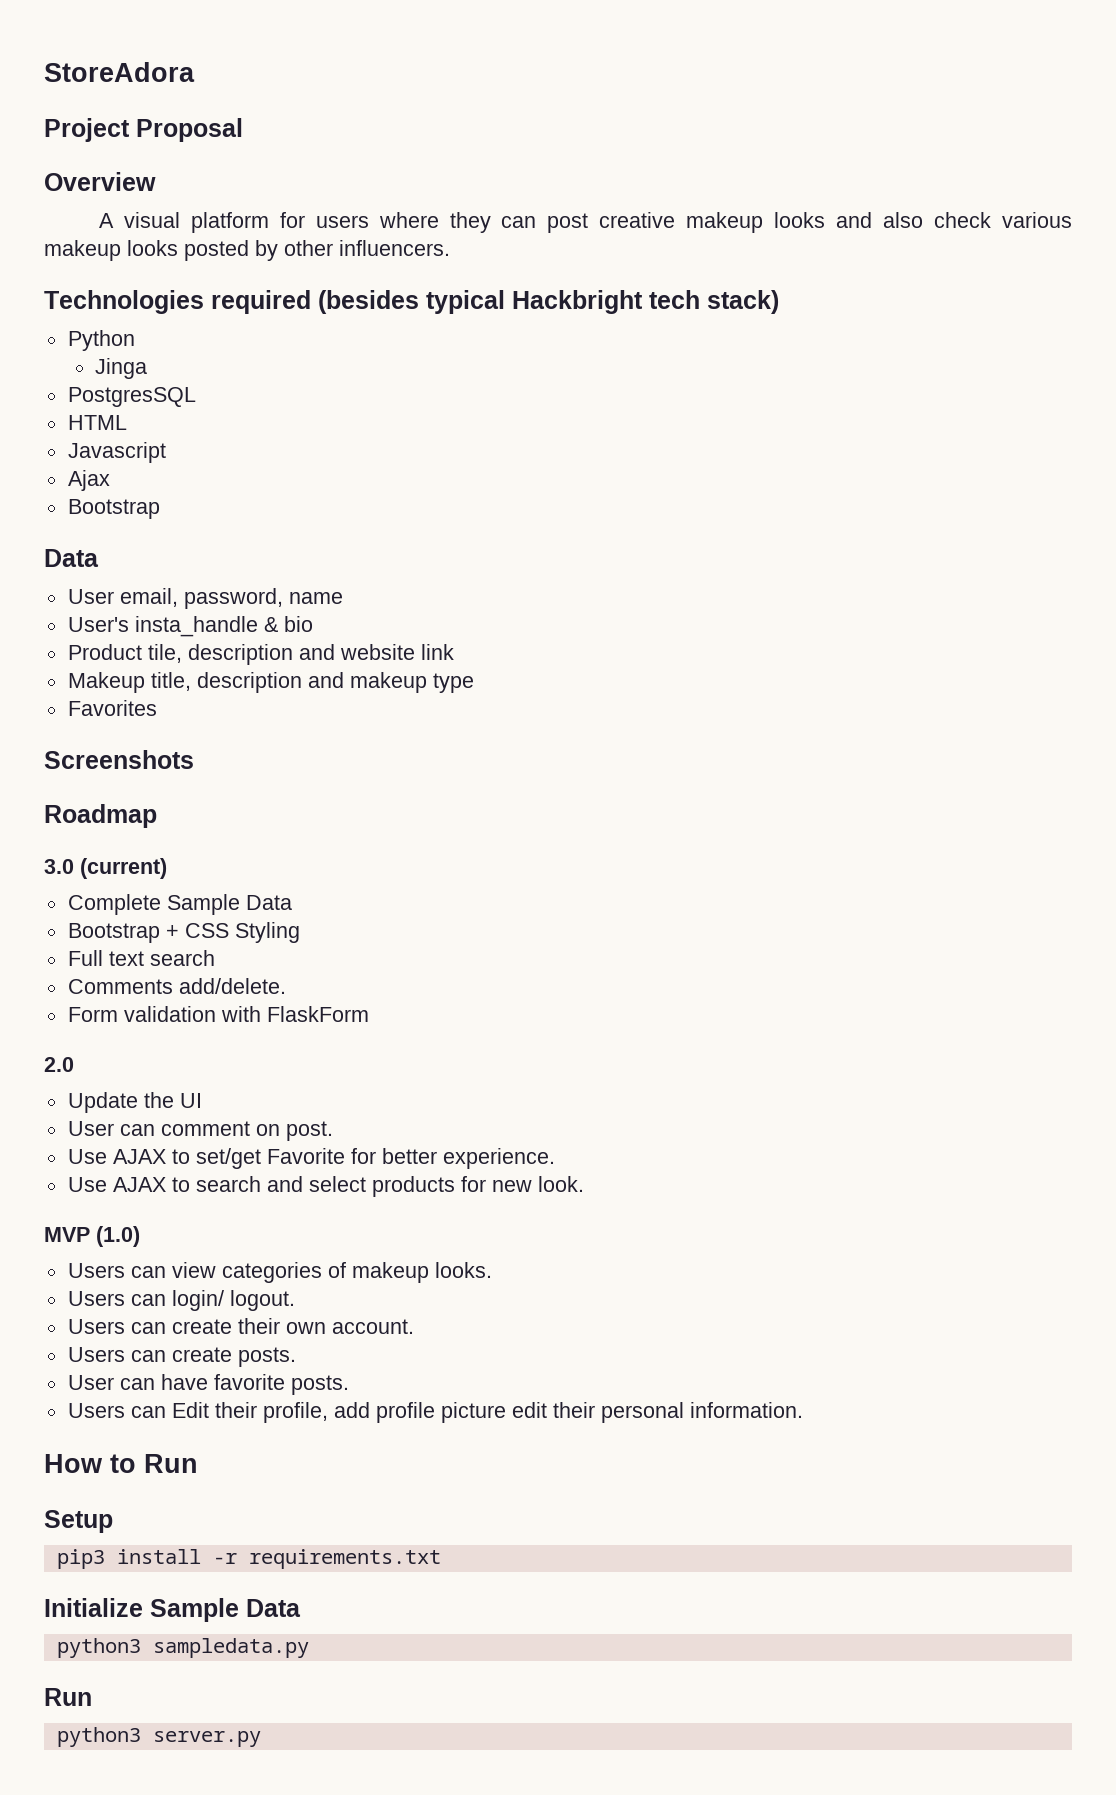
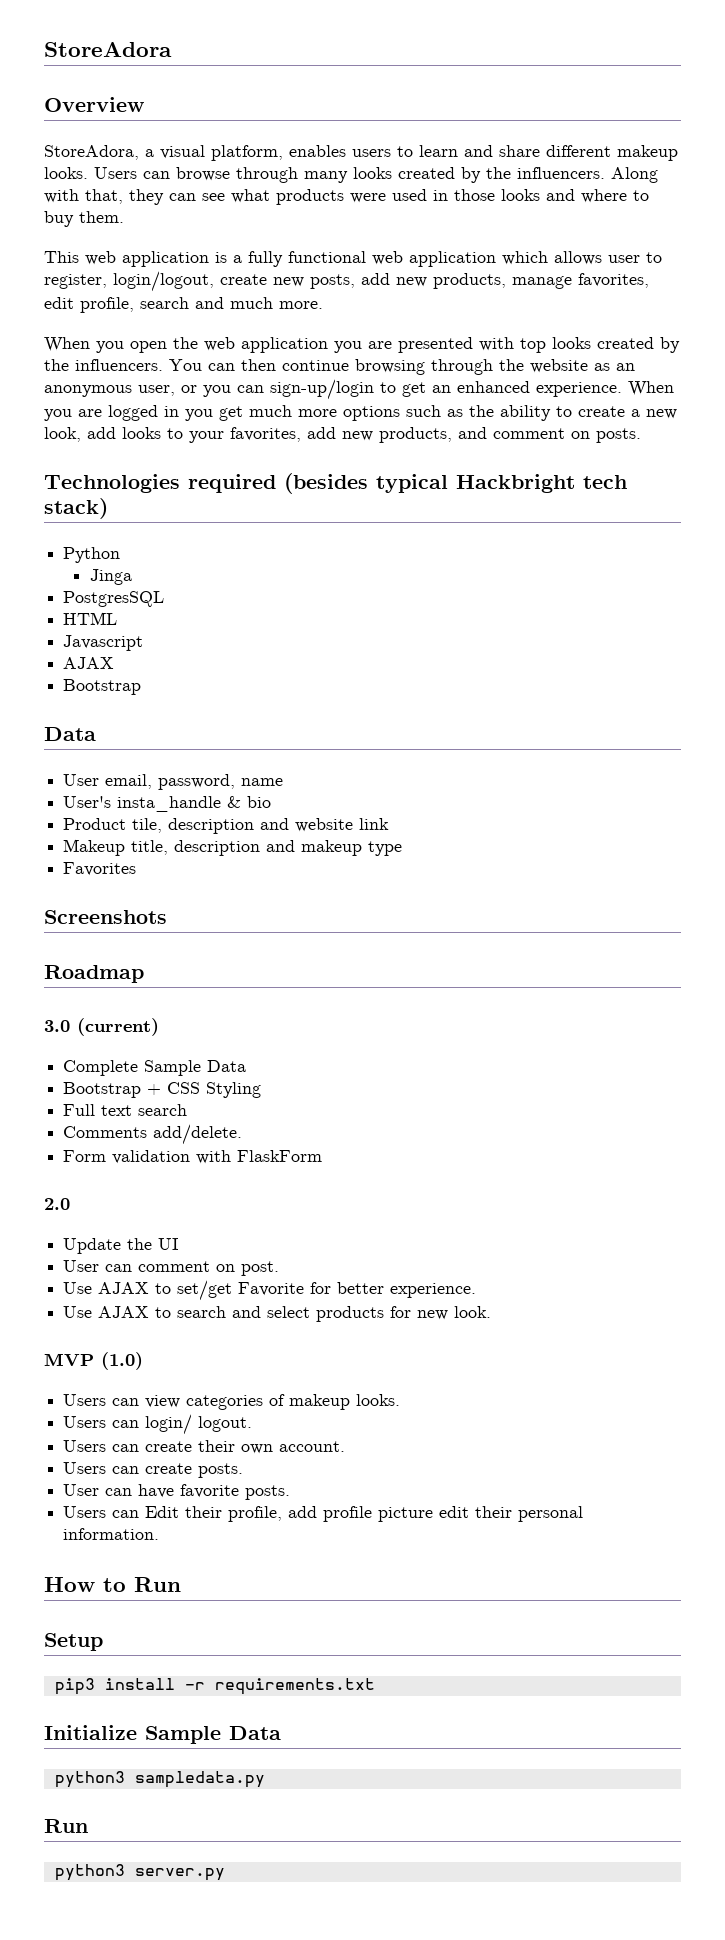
- Project Proposal
- A visual platform for users where they can post creative makeup looks and also check various makeup looks posted by other influencers.
+ StoreAdora, a visual platform, enables users to learn and share different makeup looks. Users can browse through many looks created by the influencers. Along with that, they can see what products were used in those looks and where to buy them.
+ This web application is a fully functional web application which allows user to register, login/logout, create new posts, add new products, manage favorites, edit profile, search and much more.
+ When you open the web application you are presented with top looks created by the influencers. You can then continue browsing through the website as an anonymous user, or you can sign-up/login to get an enhanced experience. When you are logged in you get much more options such as the ability to create a new look, add looks to your favorites, add new products, and comment on posts.
  Javascript
- Ajax
+ AJAX

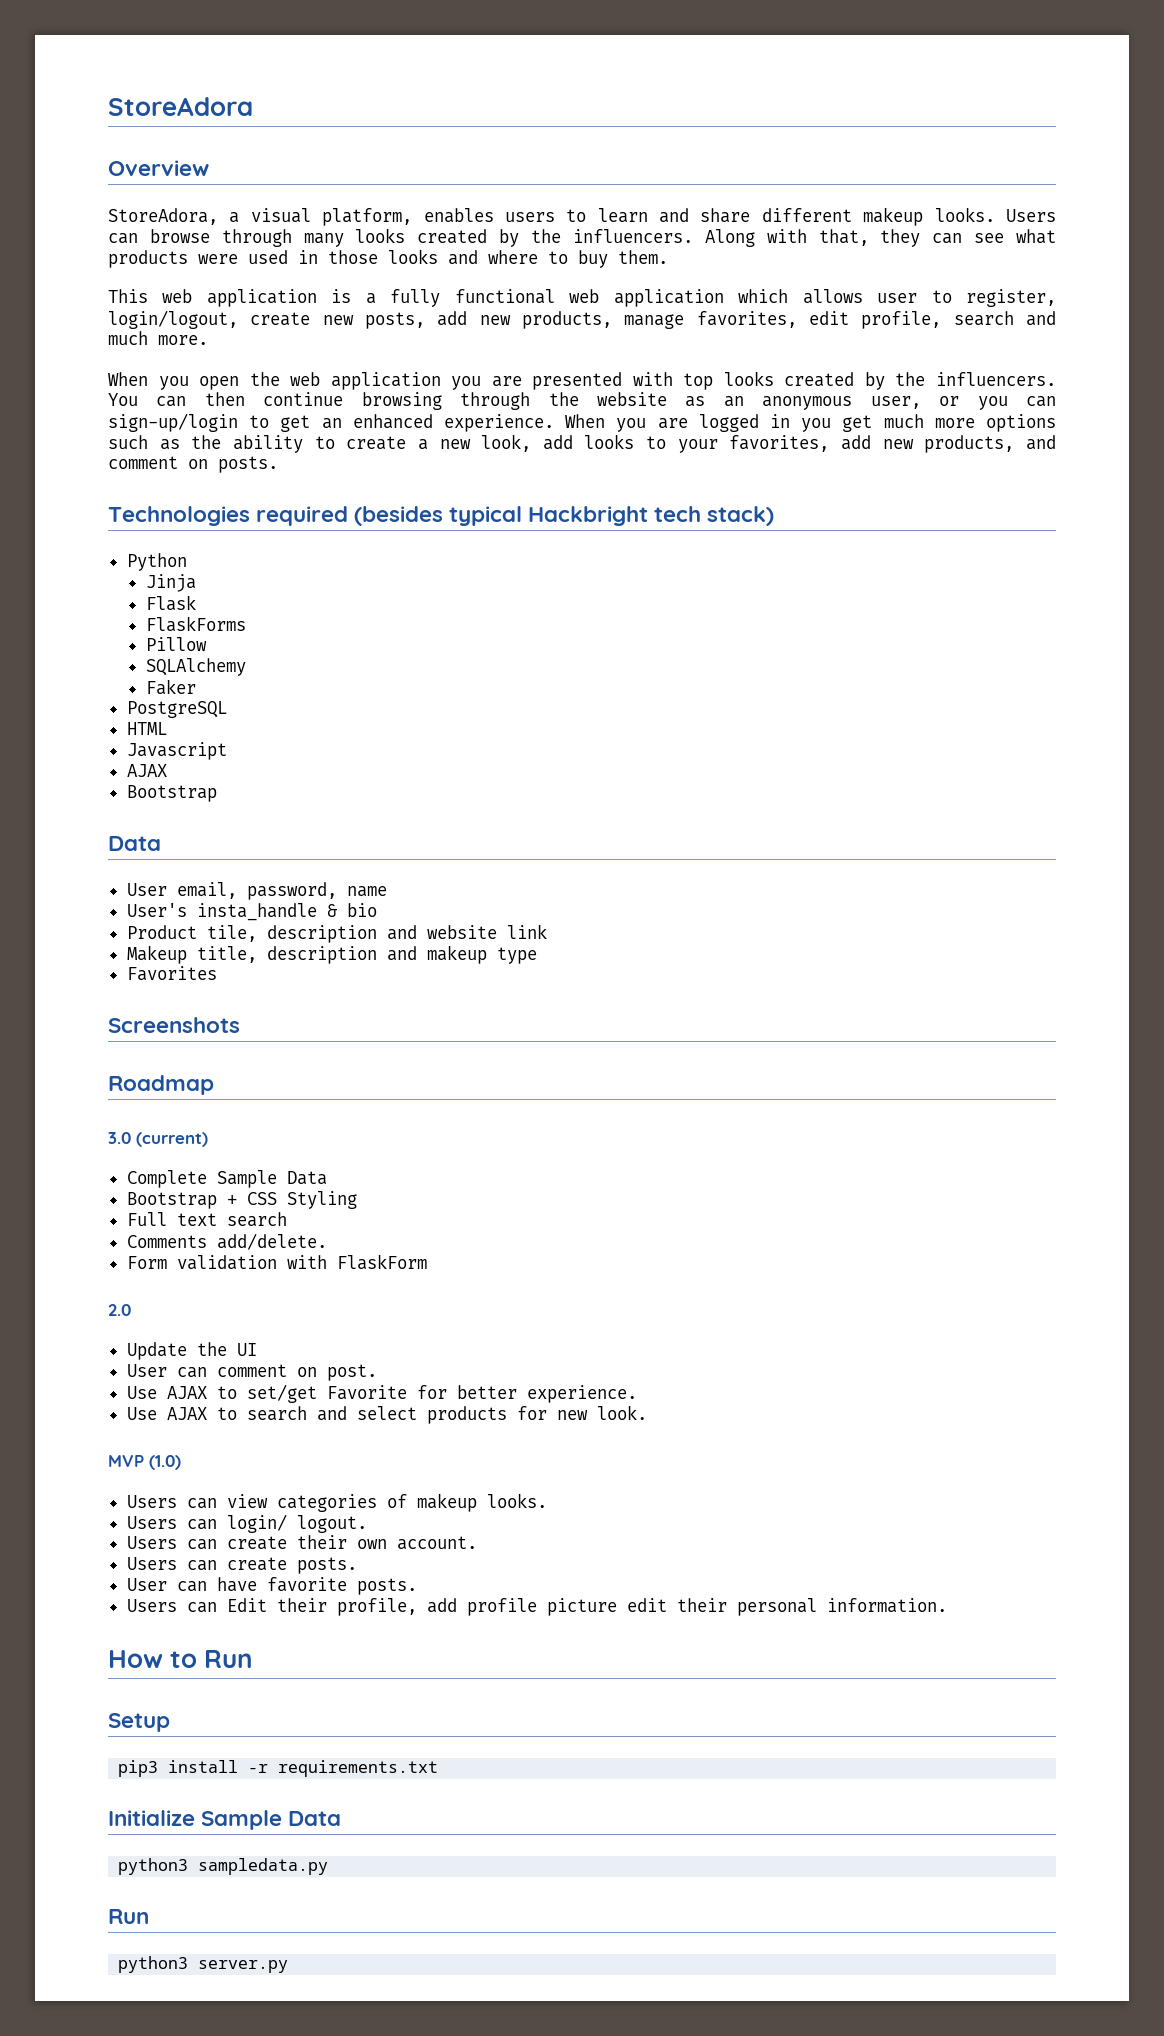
- Jinga
- PostgresSQL
+ Jinja
+ Flask
+ FlaskForms
+ Pillow
+ SQLAlchemy
+ Faker
+ PostgreSQL

